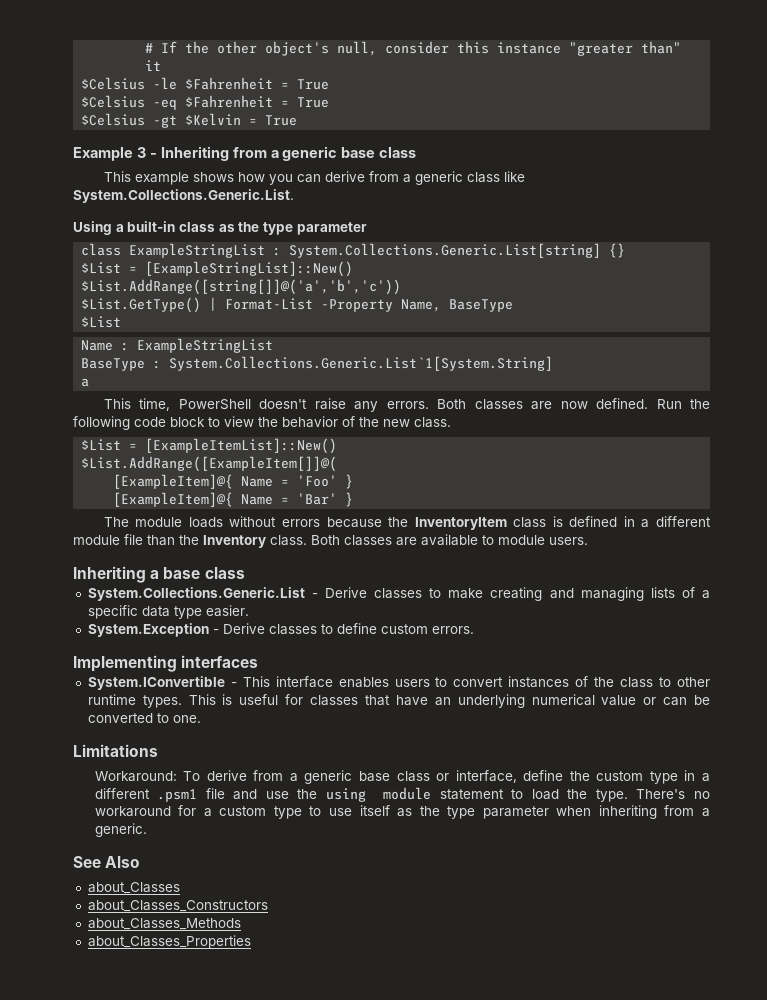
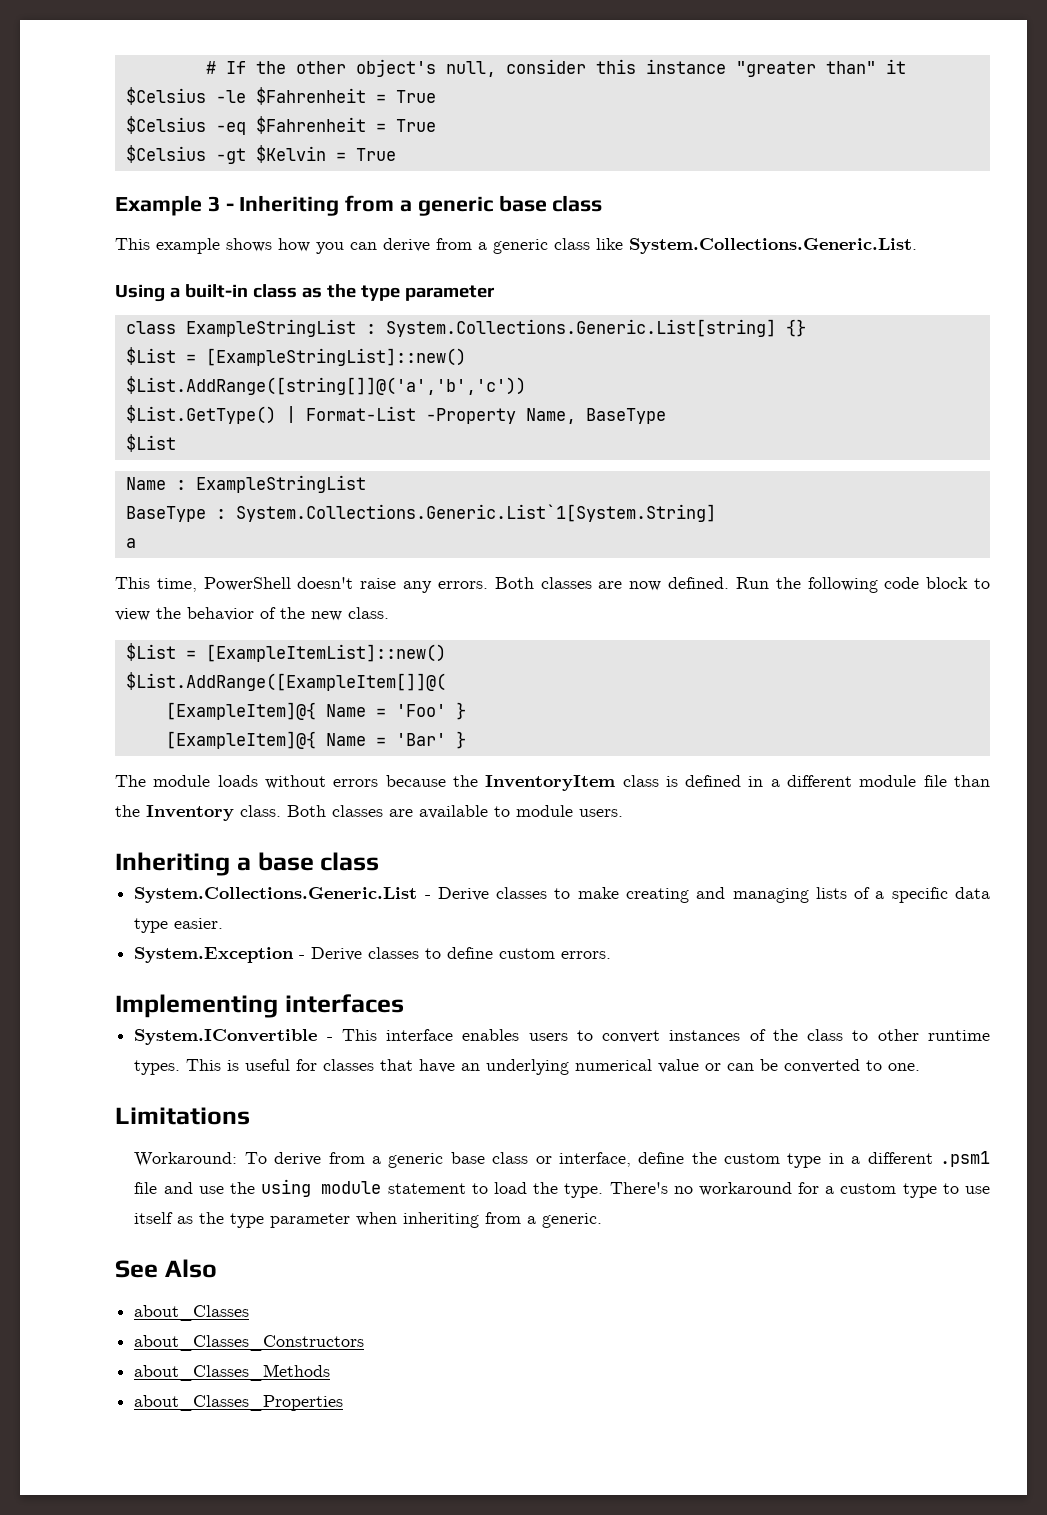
- $List = [ExampleStringList]::New()
+ $List = [ExampleStringList]::new()
- $List = [ExampleItemList]::New()
+ $List = [ExampleItemList]::new()

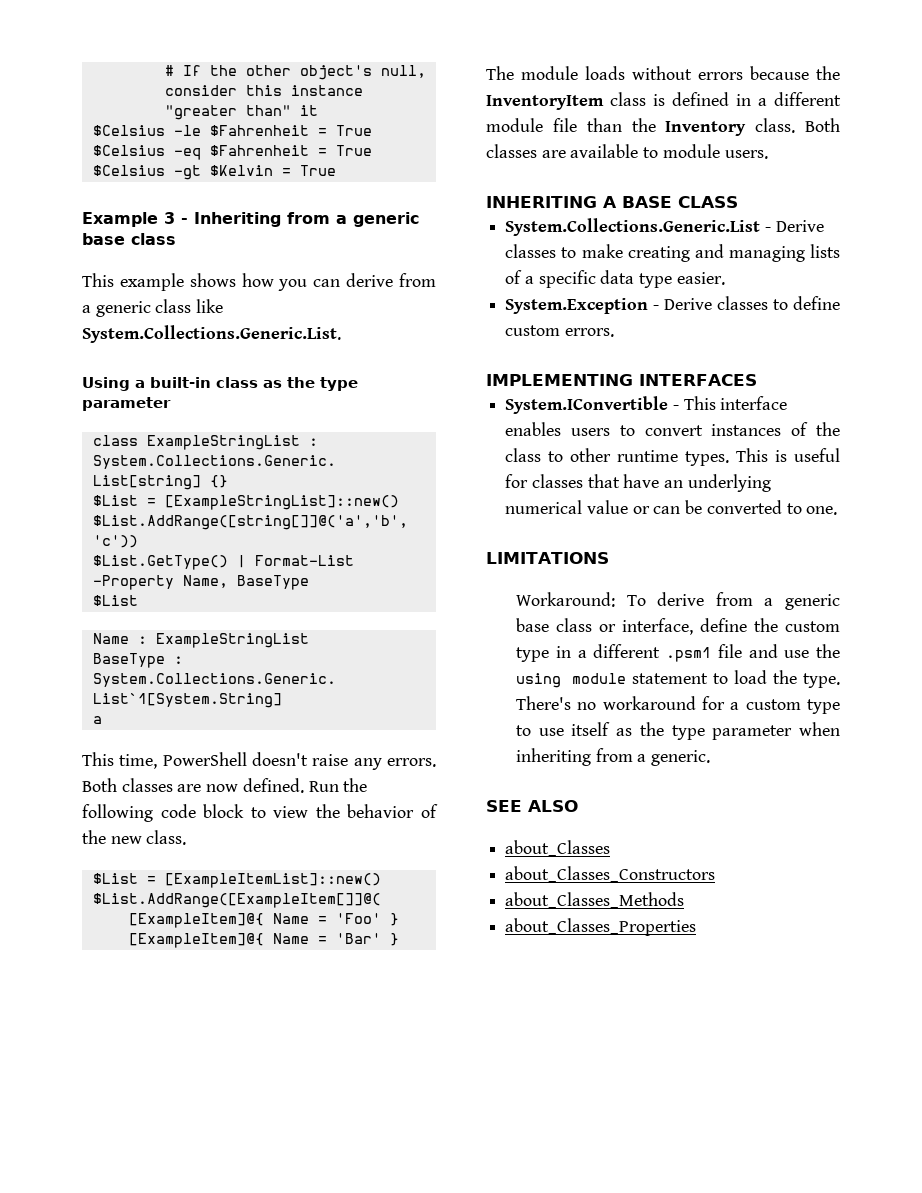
- Inheriting a base class
+ INHERITING A BASE CLASS
- Implementing interfaces
+ IMPLEMENTING INTERFACES
- Limitations
+ LIMITATIONS
- See Also
+ SEE ALSO

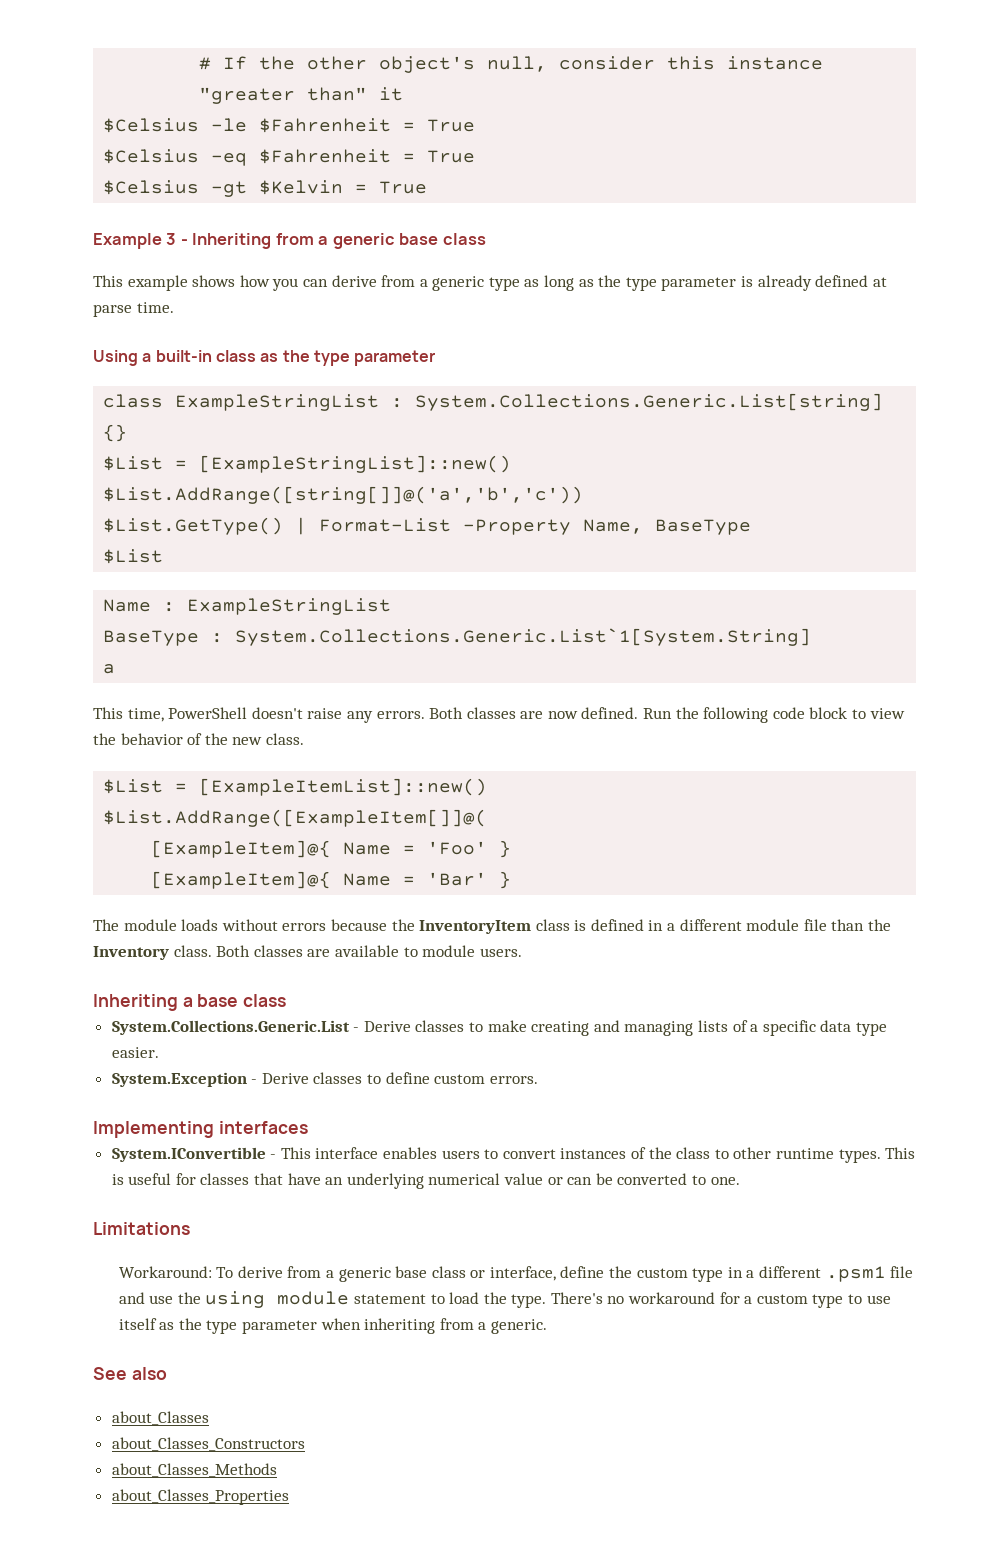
- This example shows how you can derive from a generic class like System.Collections.Generic.List.
+ This example shows how you can derive from a generic type as long as the type parameter is already defined at parse time.
- INHERITING A BASE CLASS
+ Inheriting a base class
- IMPLEMENTING INTERFACES
+ Implementing interfaces
- LIMITATIONS
+ Limitations
- SEE ALSO
+ See also

